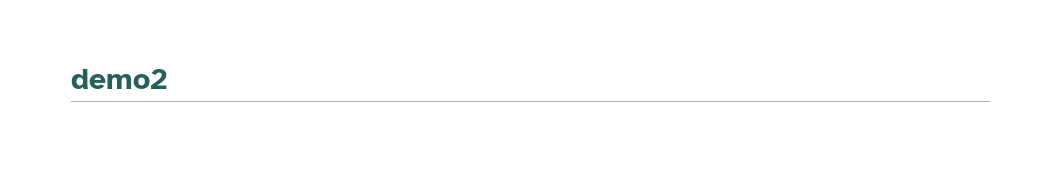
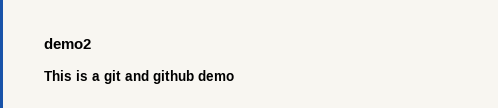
+ This is a git and github demo

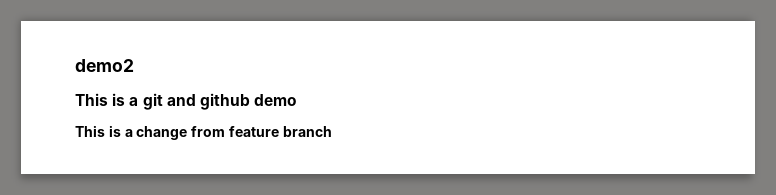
+ This is a change from feature branch

